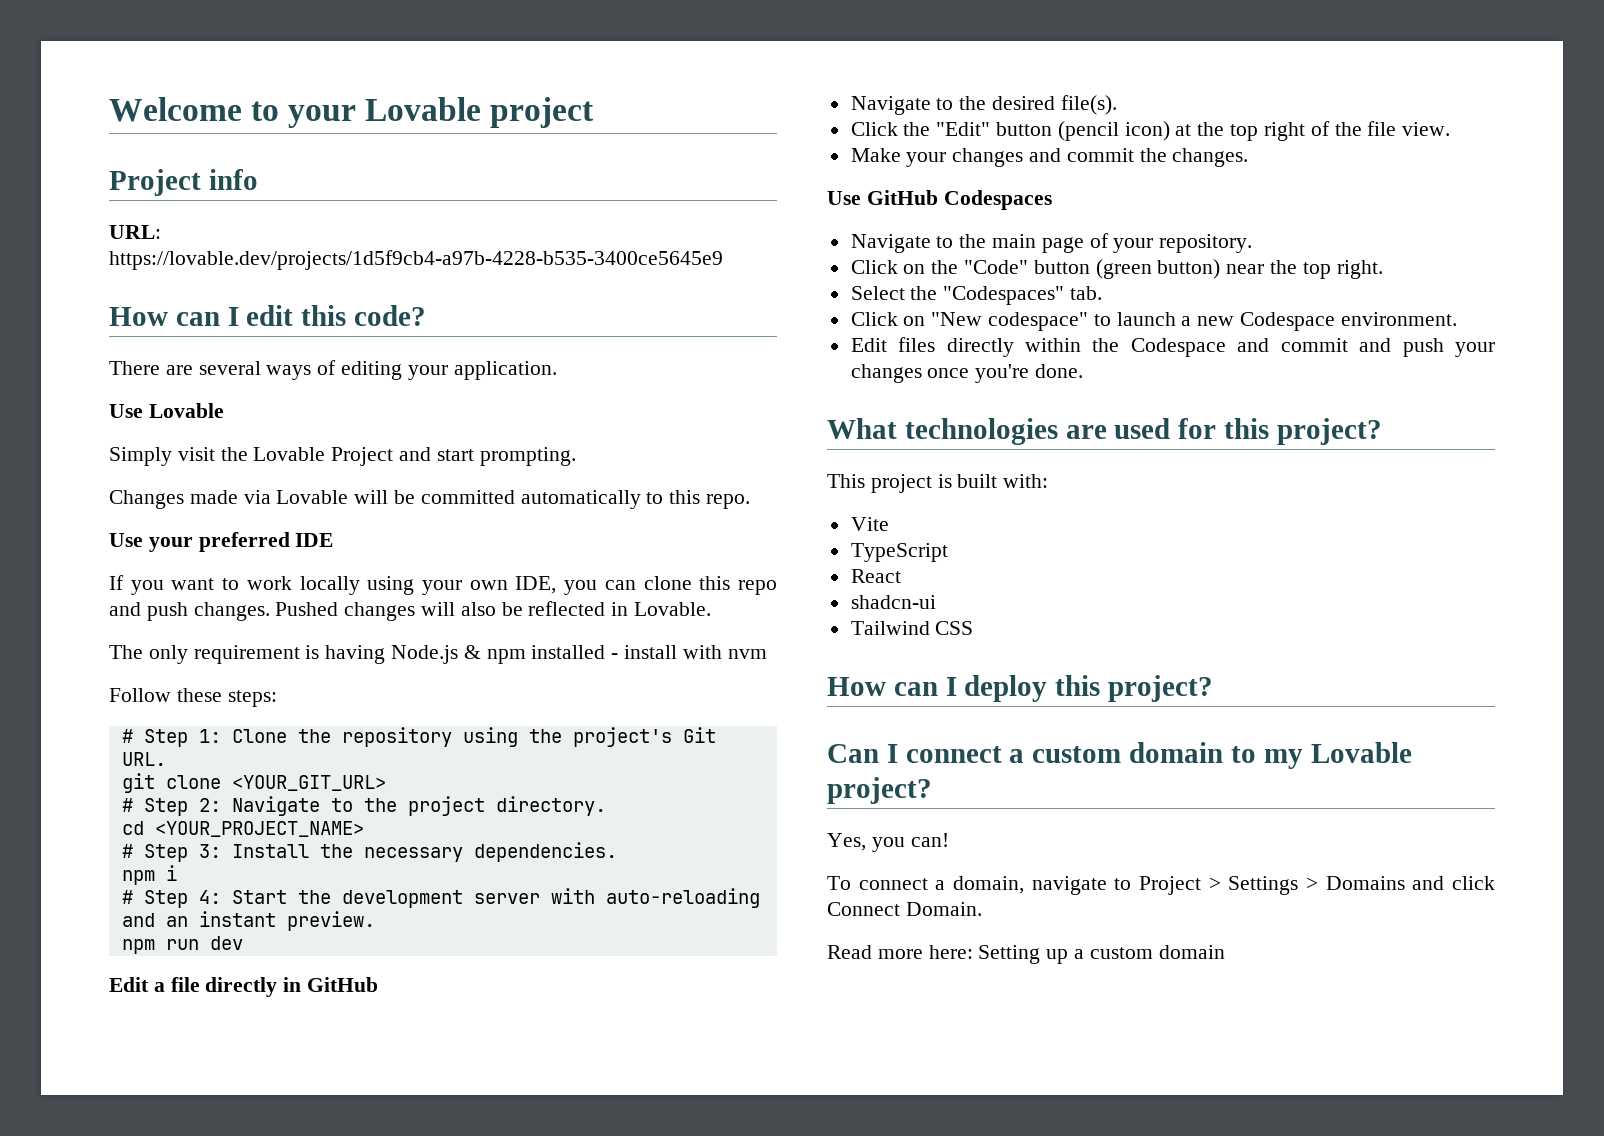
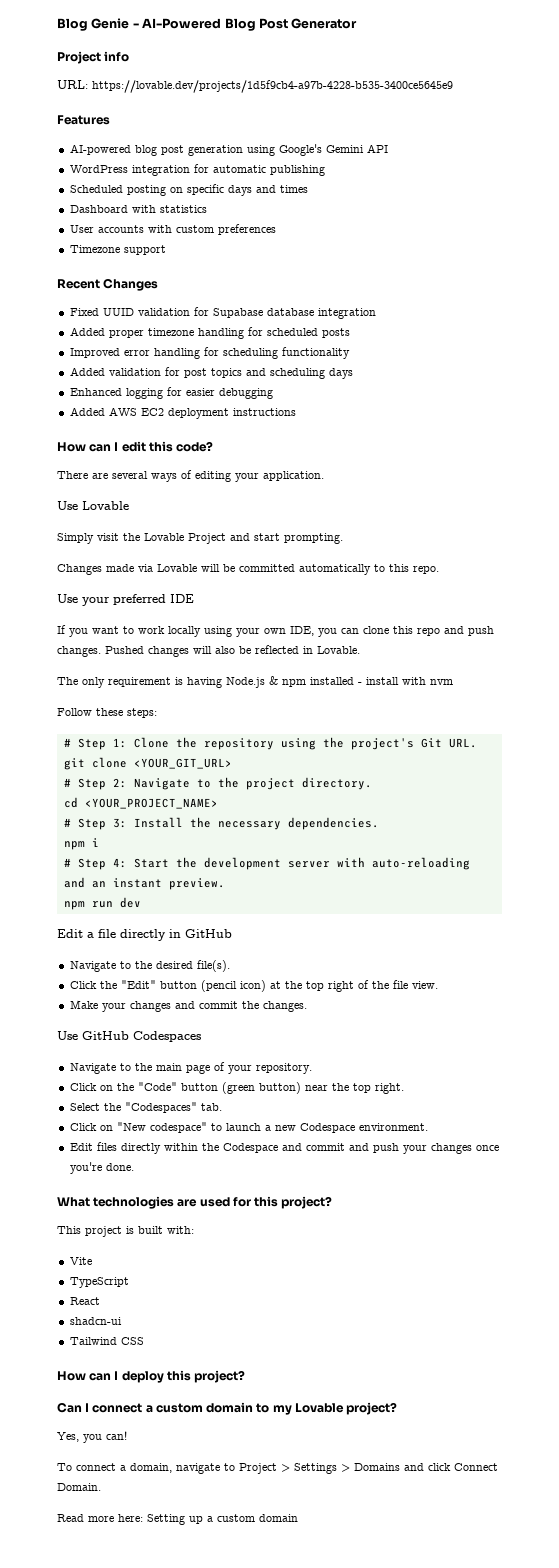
- Welcome to your Lovable project
+ Blog Genie - AI-Powered Blog Post Generator
  Project info
  URL: https://lovable.dev/projects/1d5f9cb4-a97b-4228-b535-3400ce5645e9
+ Features
+ AI-powered blog post generation using Google's Gemini API
+ WordPress integration for automatic publishing
+ Scheduled posting on specific days and times
+ Dashboard with statistics
+ User accounts with custom preferences
+ Timezone support
+ Recent Changes
+ Fixed UUID validation for Supabase database integration
+ Added proper timezone handling for scheduled posts
+ Improved error handling for scheduling functionality
+ Added validation for post topics and scheduling days
+ Enhanced logging for easier debugging
+ Added AWS EC2 deployment instructions

